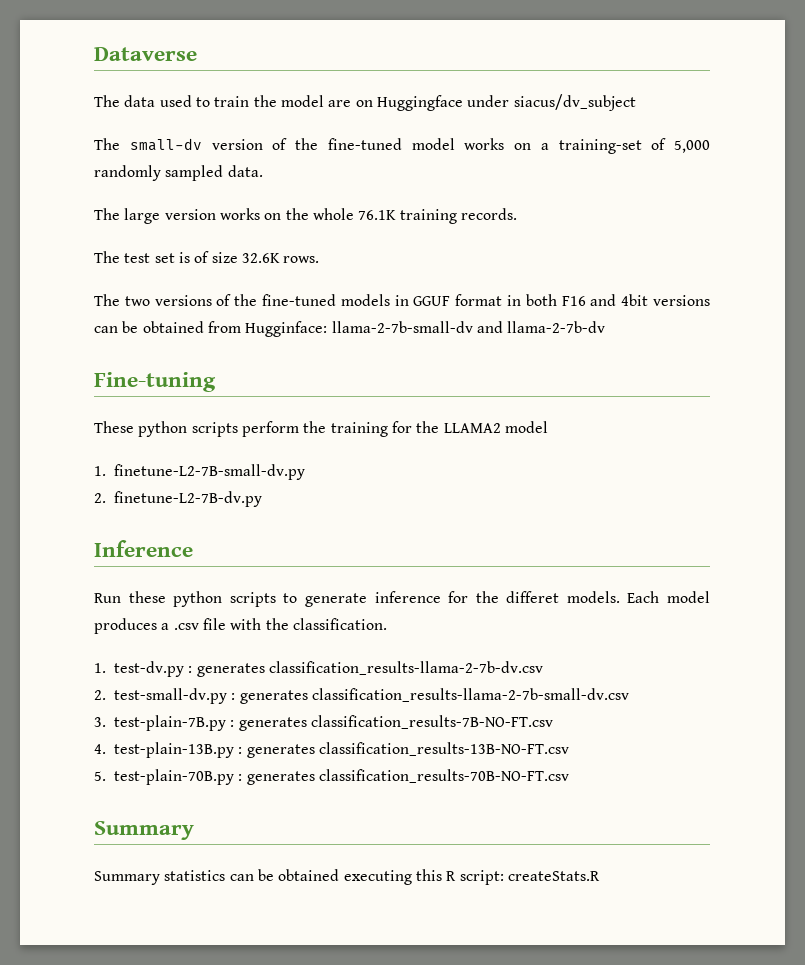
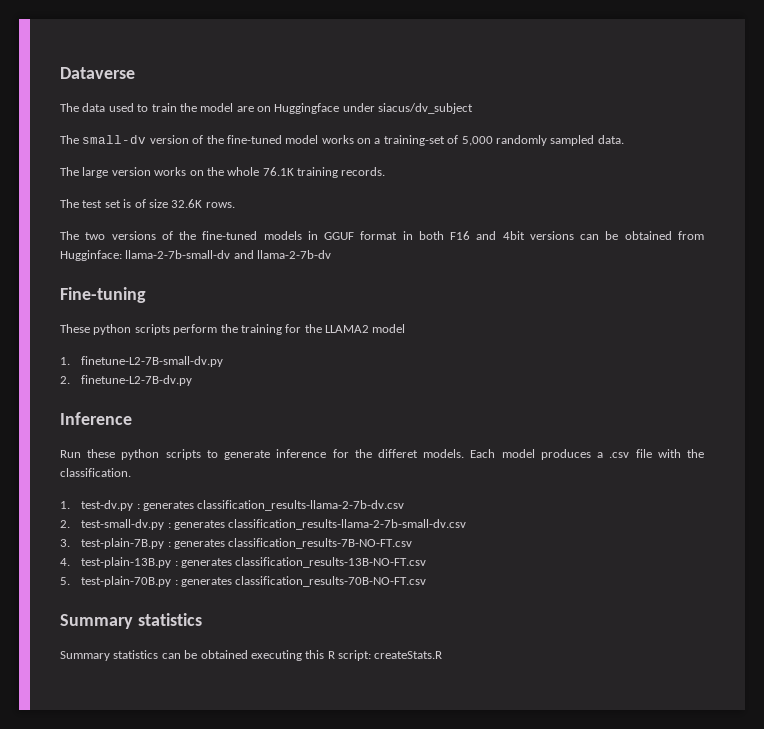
  5. test-plain-70B.py : generates classification_results-70B-NO-FT.csv
- Summary
+ Summary statistics

